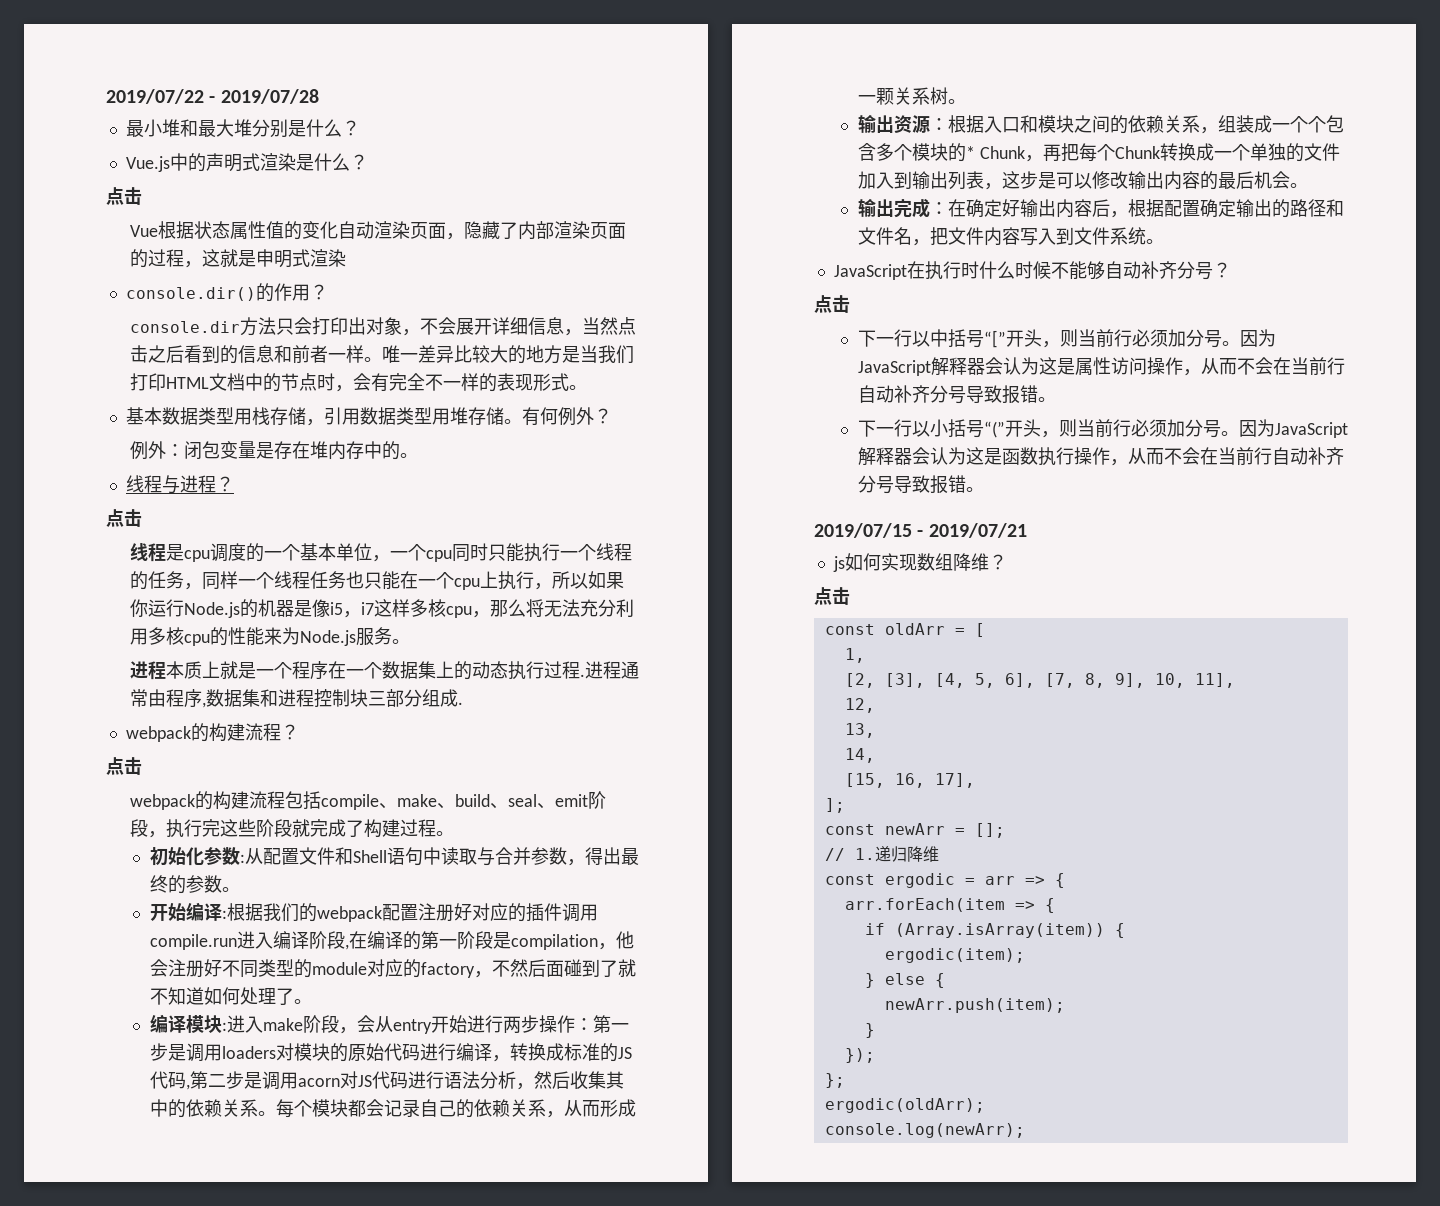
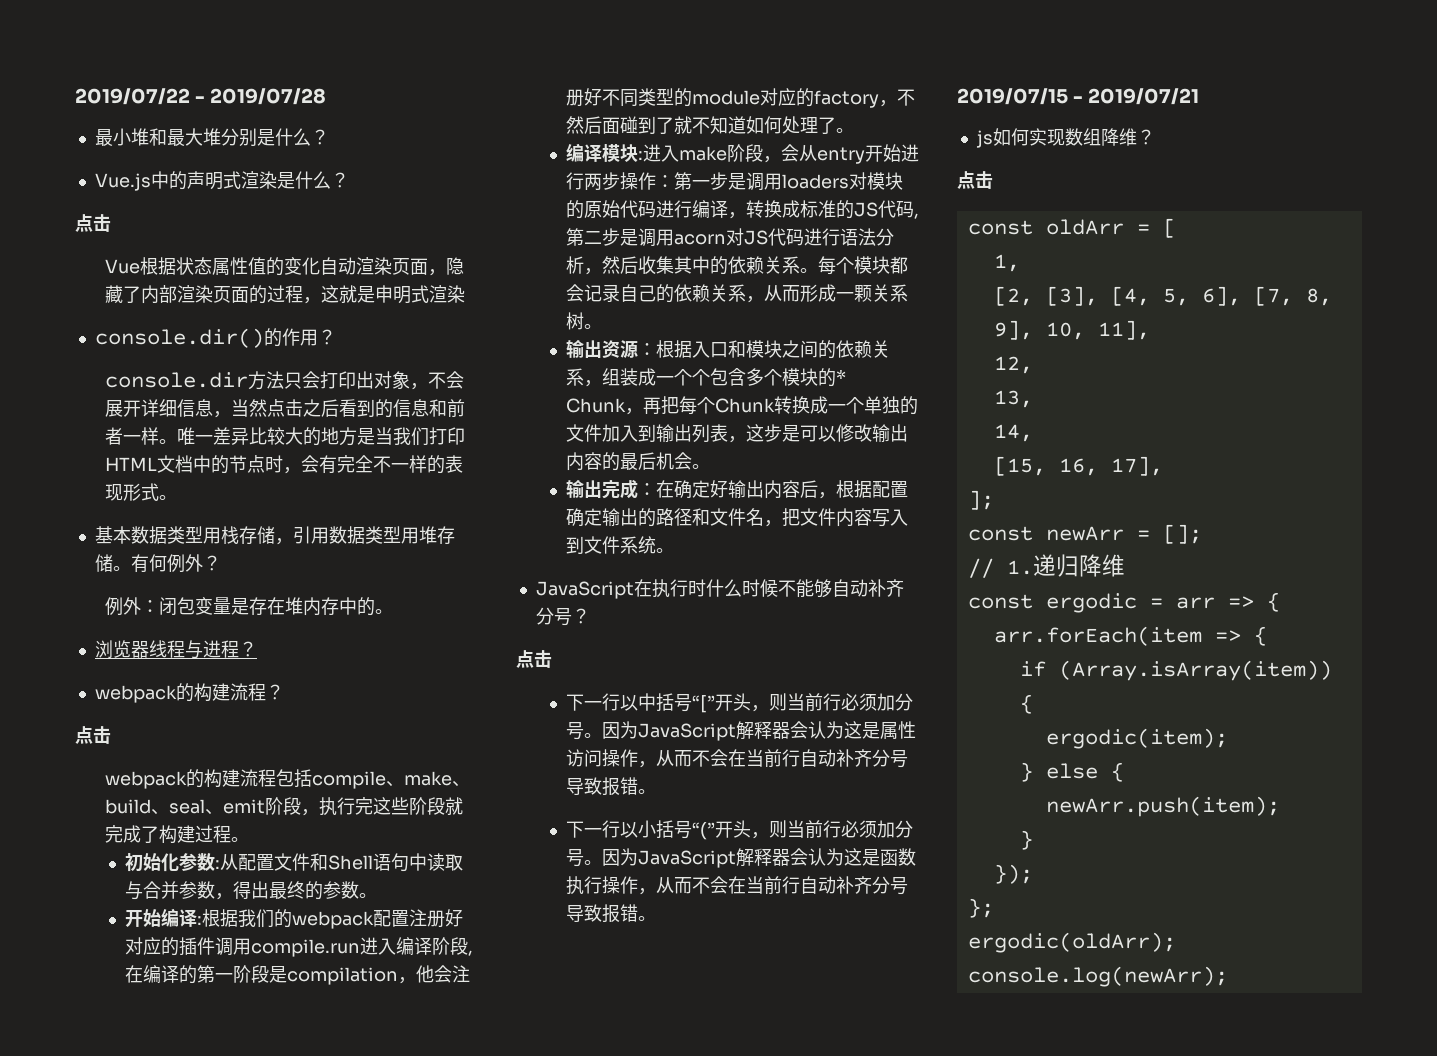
- 线程与进程？
- 点击
- 线程是cpu调度的一个基本单位，一个cpu同时只能执行一个线程的任务，同样一个线程任务也只能在一个cpu上执行，所以如果你运行Node.js的机器是像i5，i7这样多核cpu，那么将无法充分利用多核cpu的性能来为Node.js服务。
- 进程本质上就是一个程序在一个数据集上的动态执行过程.进程通常由程序,数据集和进程控制块三部分组成.
+ 浏览器线程与进程？

